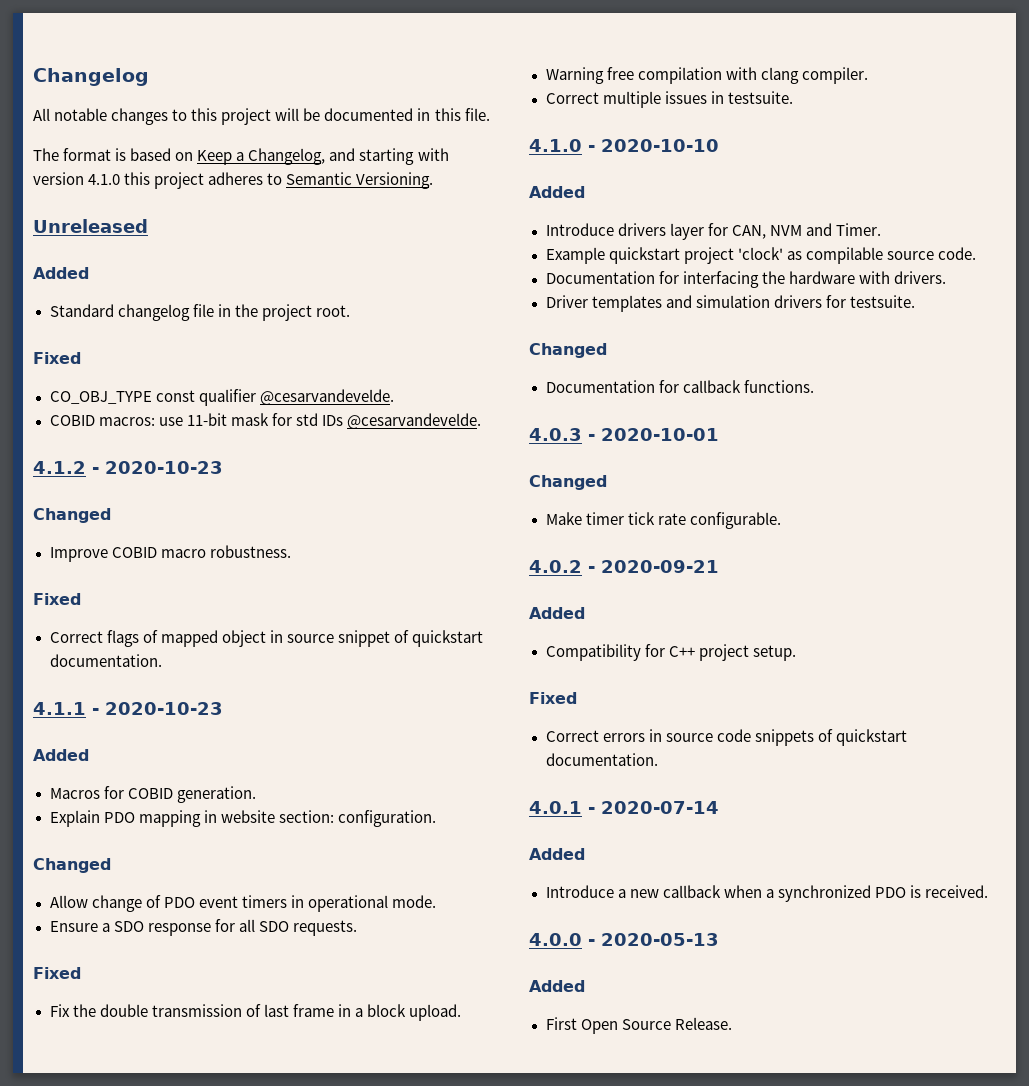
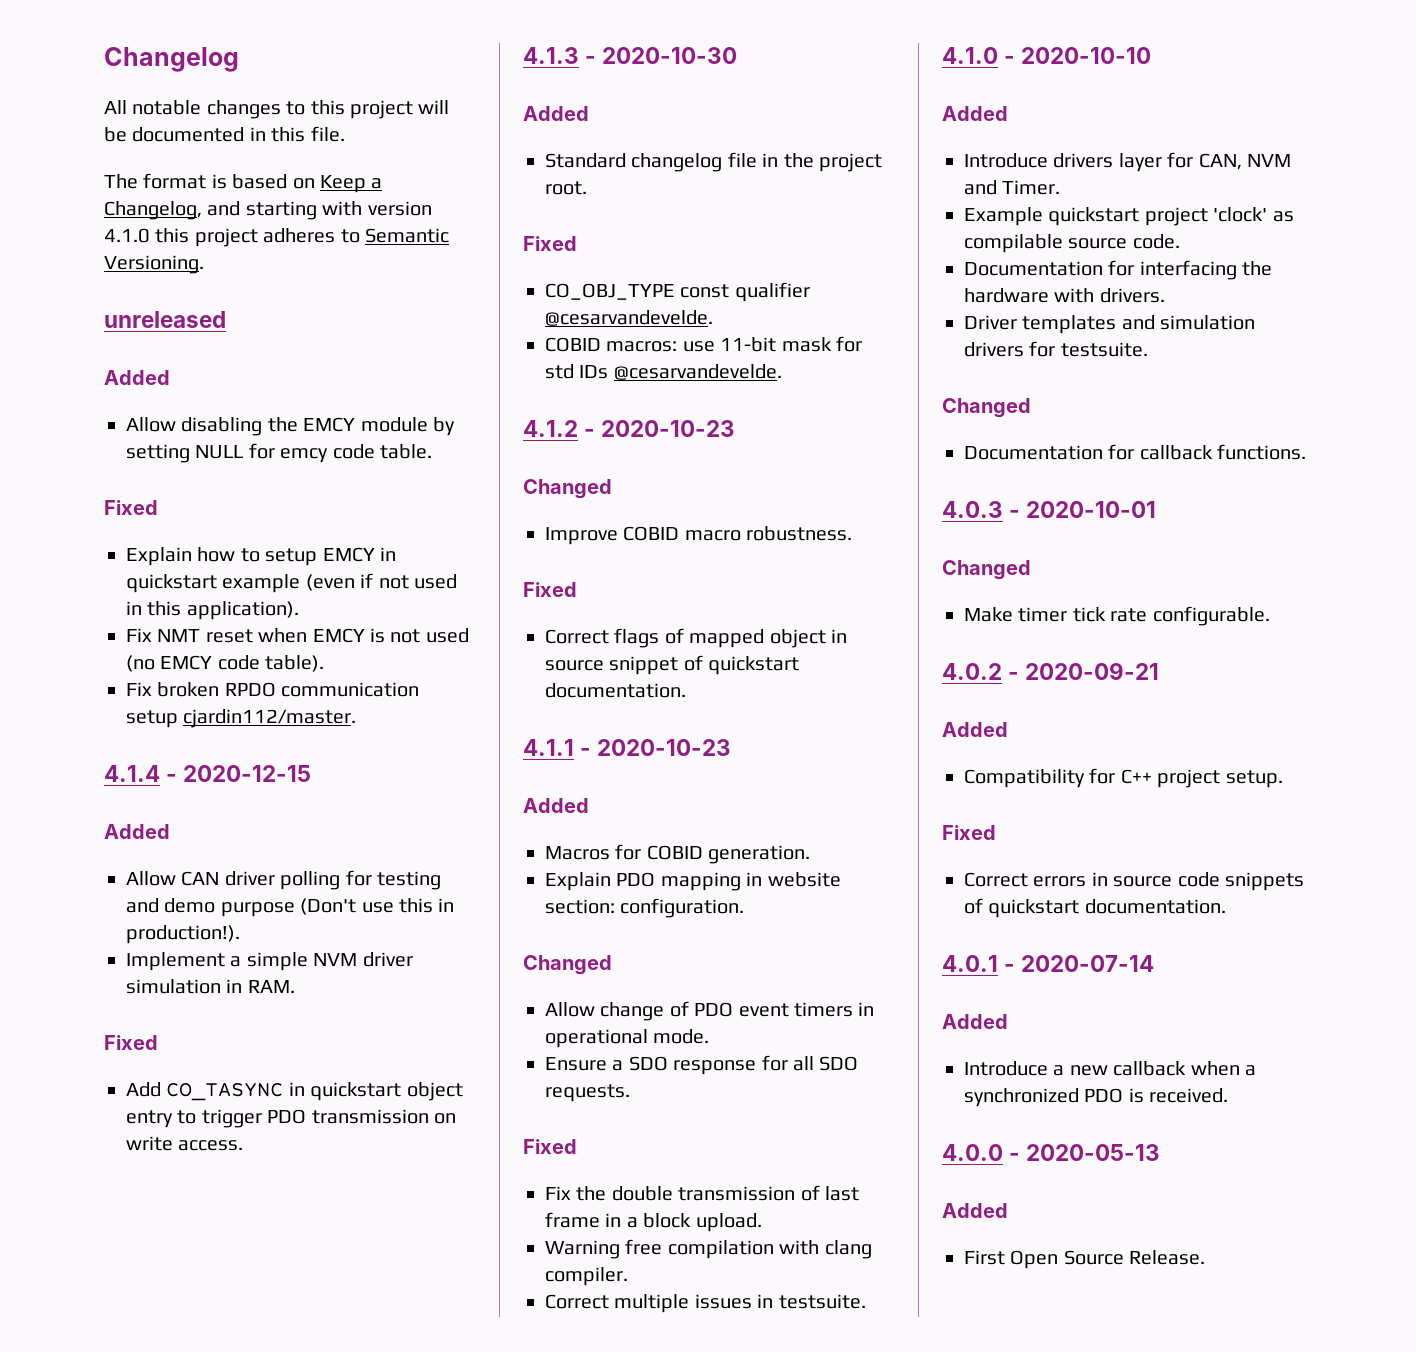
- Unreleased
+ unreleased
+ Added
+ Allow disabling the EMCY module by setting NULL for emcy code table.
+ Fixed
+ Explain how to setup EMCY in quickstart example (even if not used in this application).
+ Fix NMT reset when EMCY is not used (no EMCY code table).
+ Fix broken RPDO communication setup cjardin112/master.
+ 4.1.4 - 2020-12-15
+ Added
+ Allow CAN driver polling for testing and demo purpose (Don't use this in production!).
+ Implement a simple NVM driver simulation in RAM.
+ Fixed
+ Add CO_TASYNC in quickstart object entry to trigger PDO transmission on write access.
+ 4.1.3 - 2020-10-30

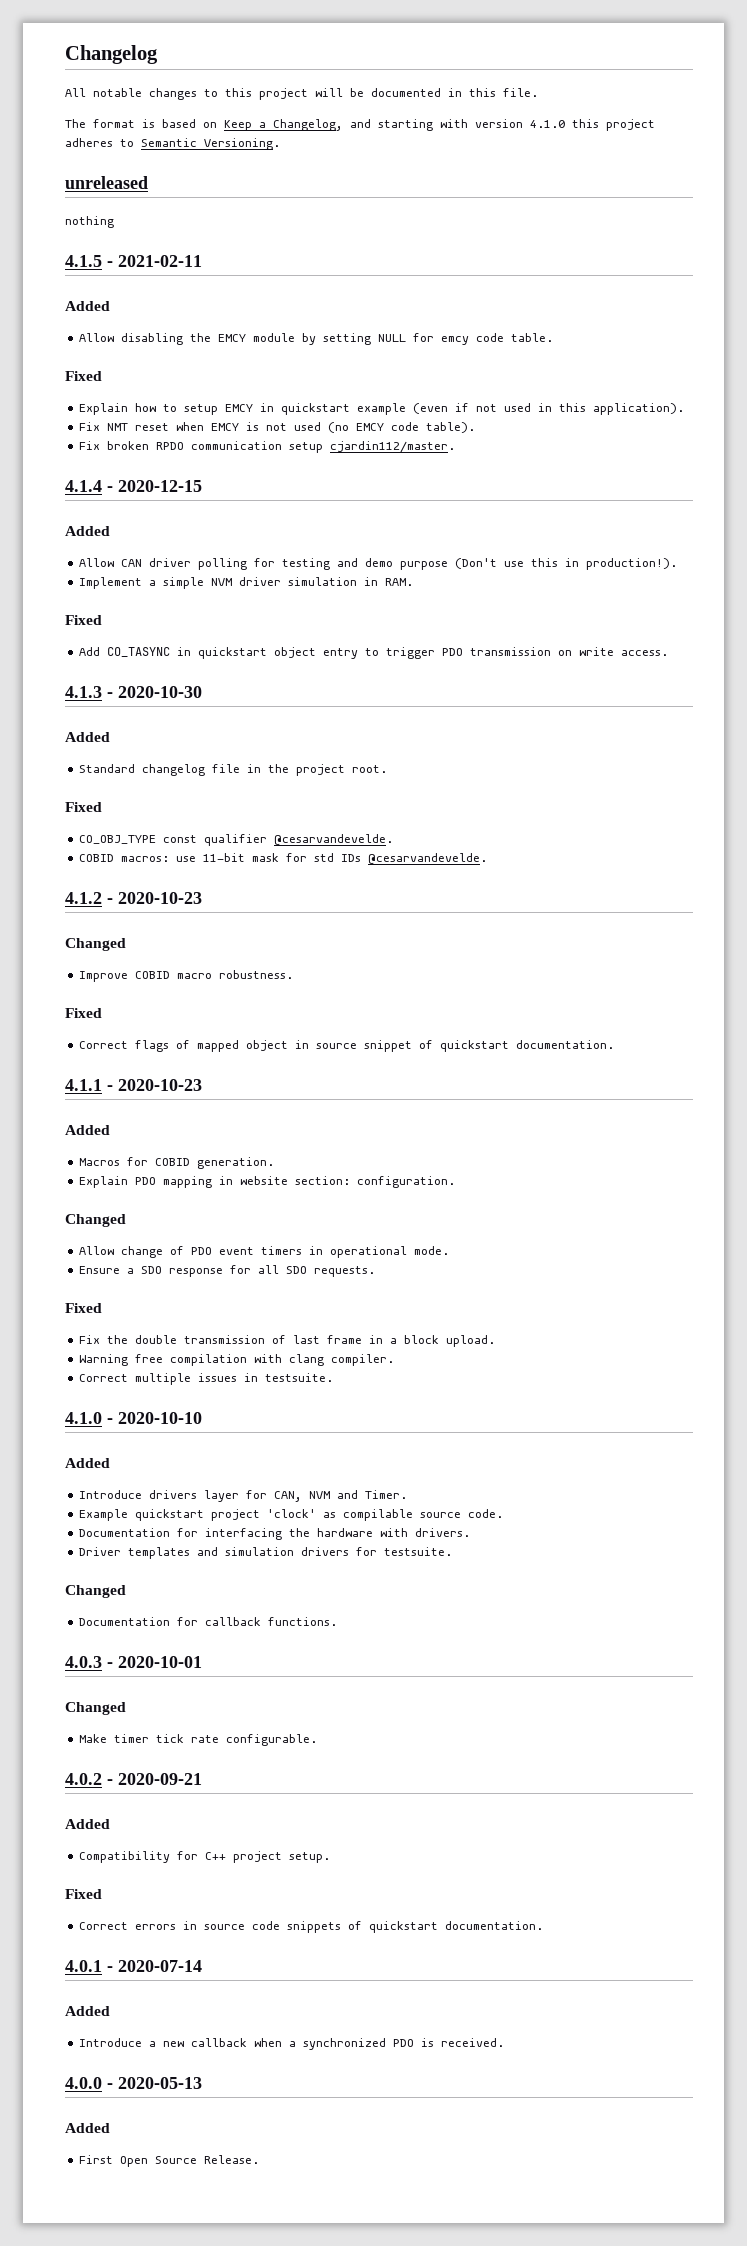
+ nothing
+ 4.1.5 - 2021-02-11

